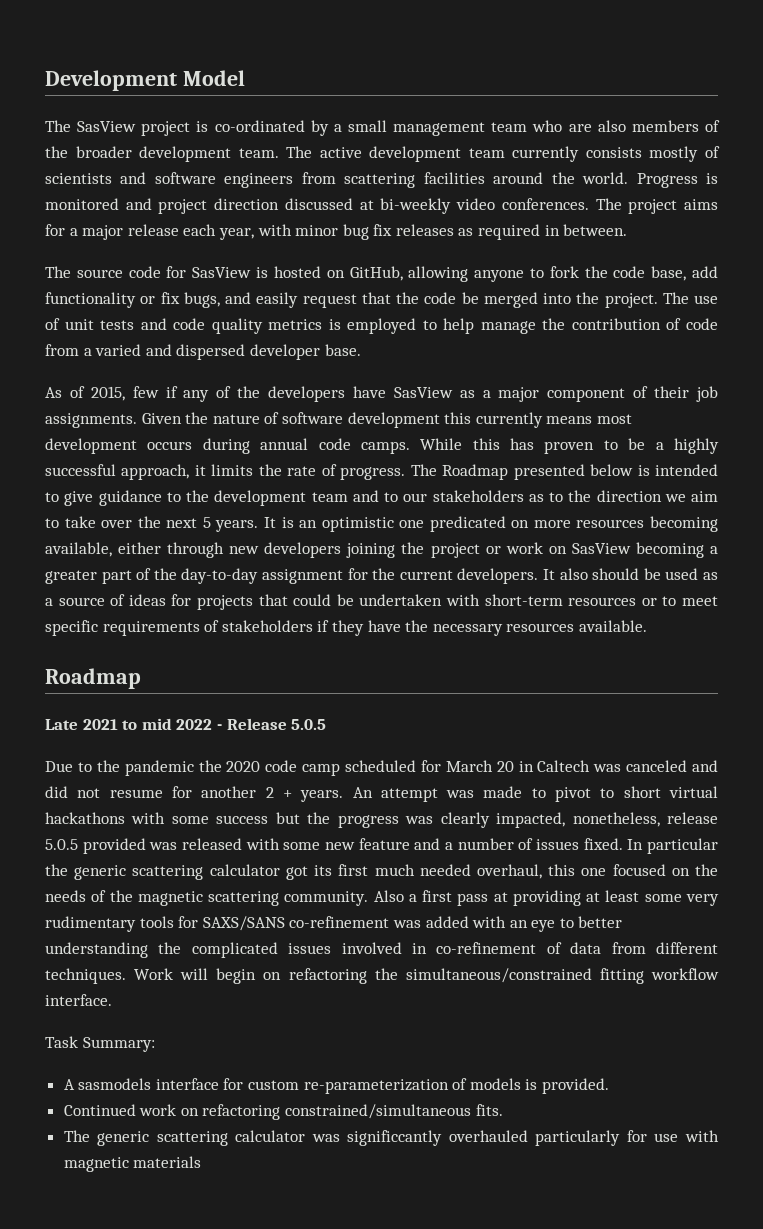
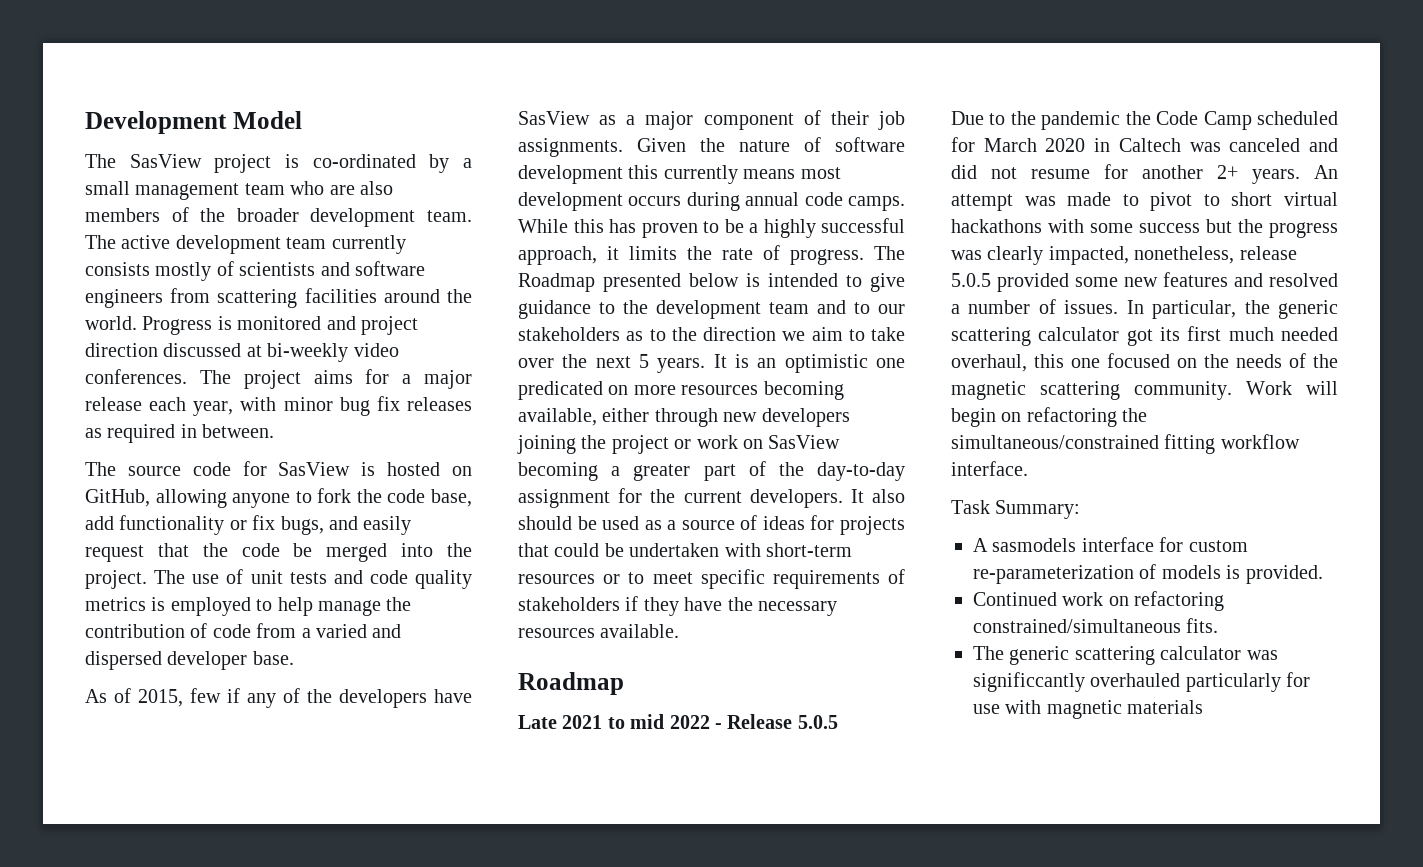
- Due to the pandemic the 2020 code camp scheduled for March 20 in Caltech was canceled and did not resume for another 2 + years.
+ Due to the pandemic the Code Camp scheduled for March 2020 in Caltech was canceled and did not resume for another 2+ years.
- An attempt was made to pivot to short virtual hackathons with some success but the progress was clearly impacted, nonetheless, release 5.0.5 provided was released with some new feature and a number of issues fixed. In particular the generic scattering calculator got its first much needed overhaul, this one focused on the needs of the magnetic scattering community.
+ An attempt was made to pivot to short virtual hackathons with some success but the progress was clearly impacted, nonetheless, release 5.0.5 provided some new features and resolved a number of issues. In particular, the generic scattering calculator got its first much needed overhaul, this one focused on the needs of the magnetic scattering community.
- Also a first pass at providing at least some very rudimentary tools for SAXS/SANS co-refinement was added with an eye to better understanding the complicated issues involved in co-refinement of data from different techniques.

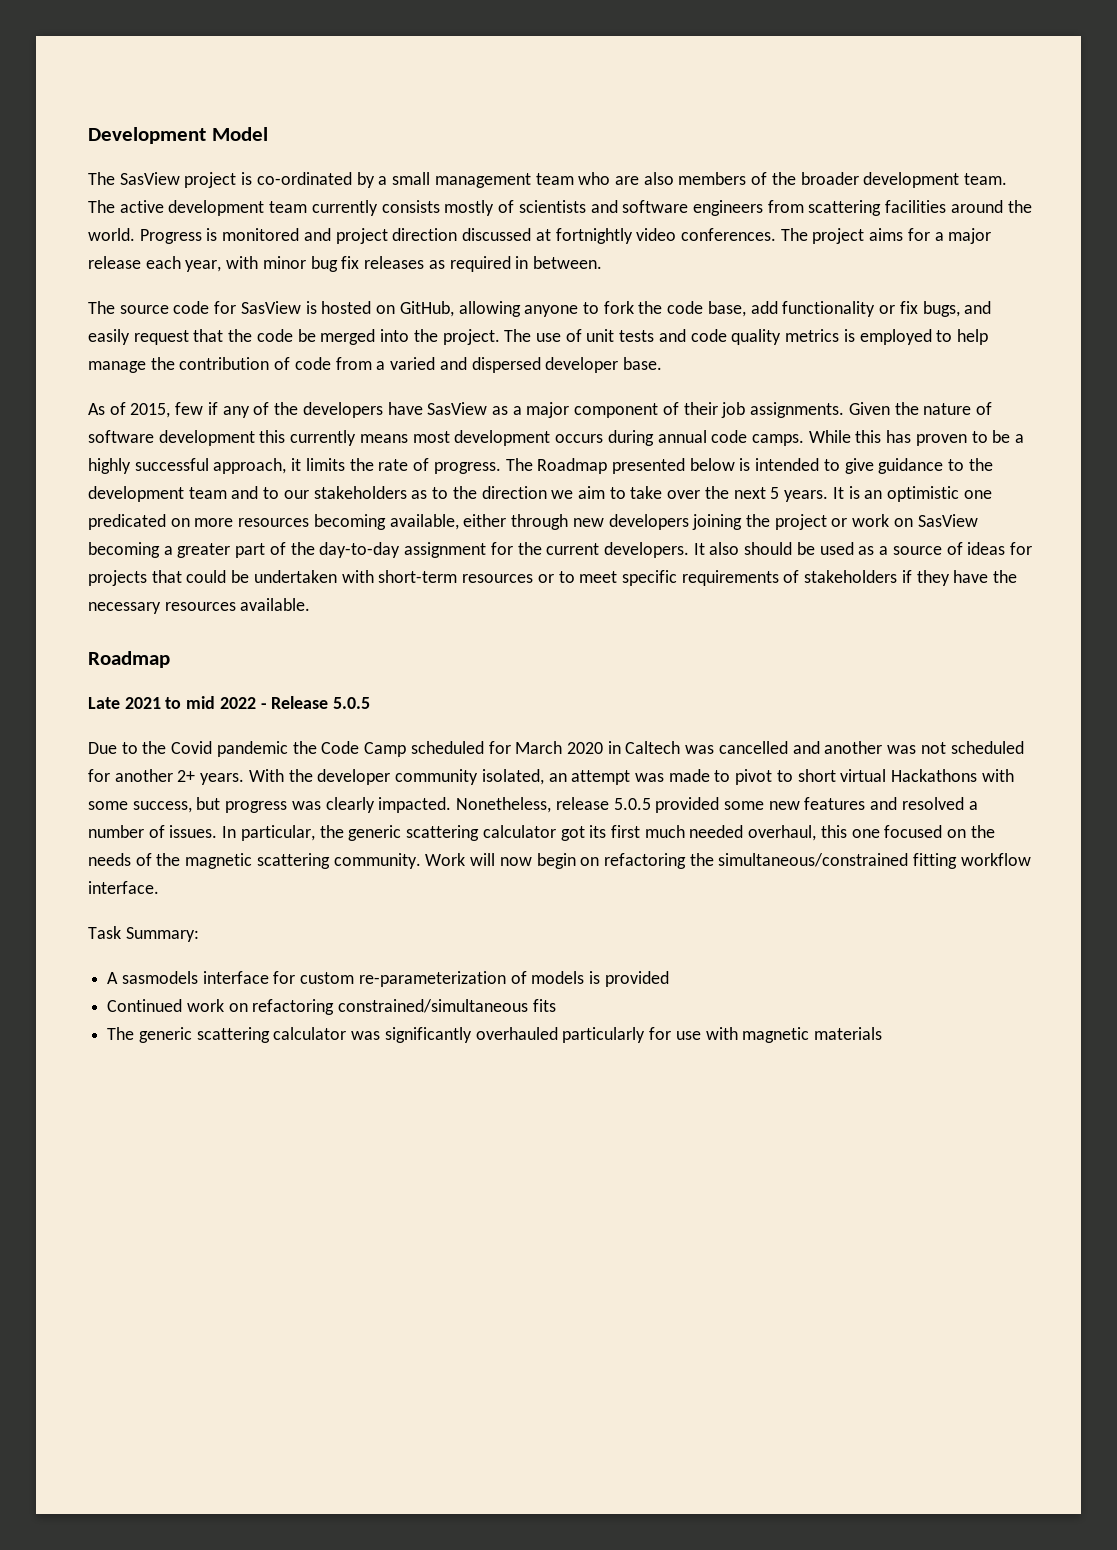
- Progress is monitored and project direction discussed at bi-weekly video conferences.
+ Progress is monitored and project direction discussed at fortnightly video conferences.
- Due to the pandemic the Code Camp scheduled for March 2020 in Caltech was canceled and did not resume for another 2+ years. An attempt was made to pivot to short virtual hackathons with some success but the progress was clearly impacted, nonetheless, release 5.0.5 provided some new features and resolved a number of issues.
+ Due to the Covid pandemic the Code Camp scheduled for March 2020 in Caltech was cancelled and another was not scheduled for another 2+ years. With the developer community isolated, an attempt was made to pivot to short virtual Hackathons with some success, but progress was clearly impacted. Nonetheless, release 5.0.5 provided some new features and resolved a number of issues.
- Work will begin on refactoring the simultaneous/constrained fitting workflow interface.
+ Work will now begin on refactoring the simultaneous/constrained fitting workflow interface.
- A sasmodels interface for custom re-parameterization of models is provided.
+ A sasmodels interface for custom re-parameterization of models is provided
- Continued work on refactoring constrained/simultaneous fits.
+ Continued work on refactoring constrained/simultaneous fits
- The generic scattering calculator was significcantly overhauled particularly for use with magnetic materials
+ The generic scattering calculator was significantly overhauled particularly for use with magnetic materials

